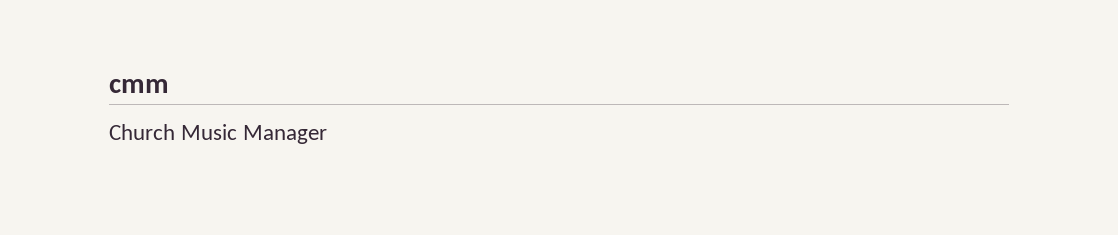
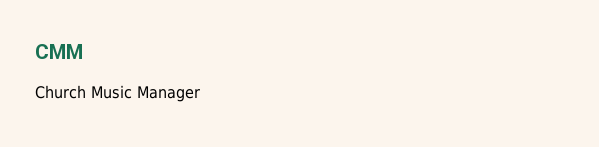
- cmm
+ CMM

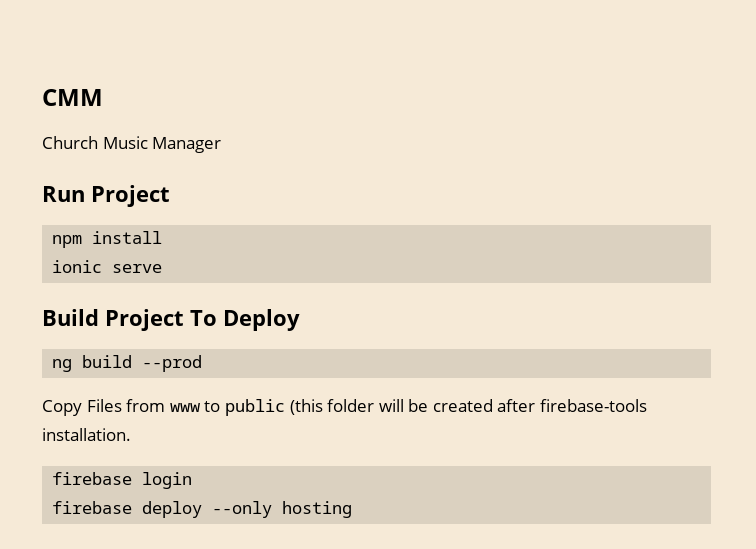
+ Run Project
+ npm install
+ ionic serve
+ Build Project To Deploy
+ ng build --prod
+ Copy Files from www to public (this folder will be created after firebase-tools installation.
+ firebase login
+ firebase deploy --only hosting

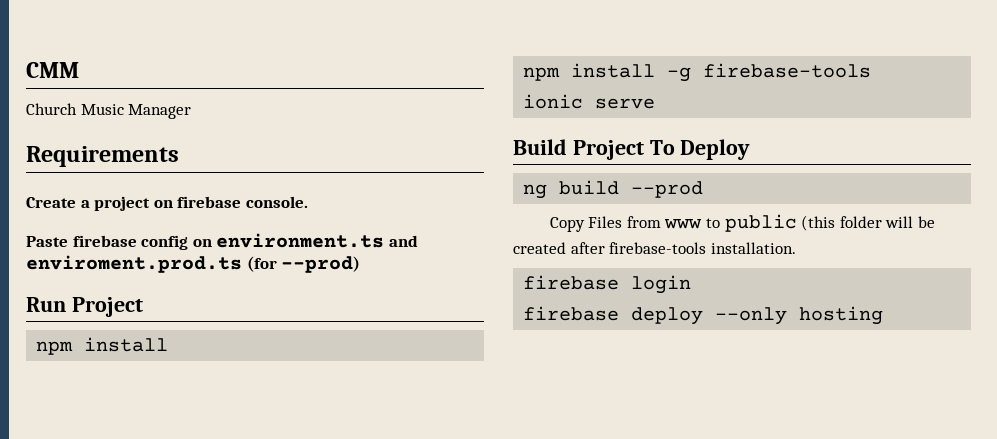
+ Requirements
+ Create a project on firebase console.
+ Paste firebase config on environment.ts and enviroment.prod.ts (for --prod)
+ npm install -g firebase-tools

